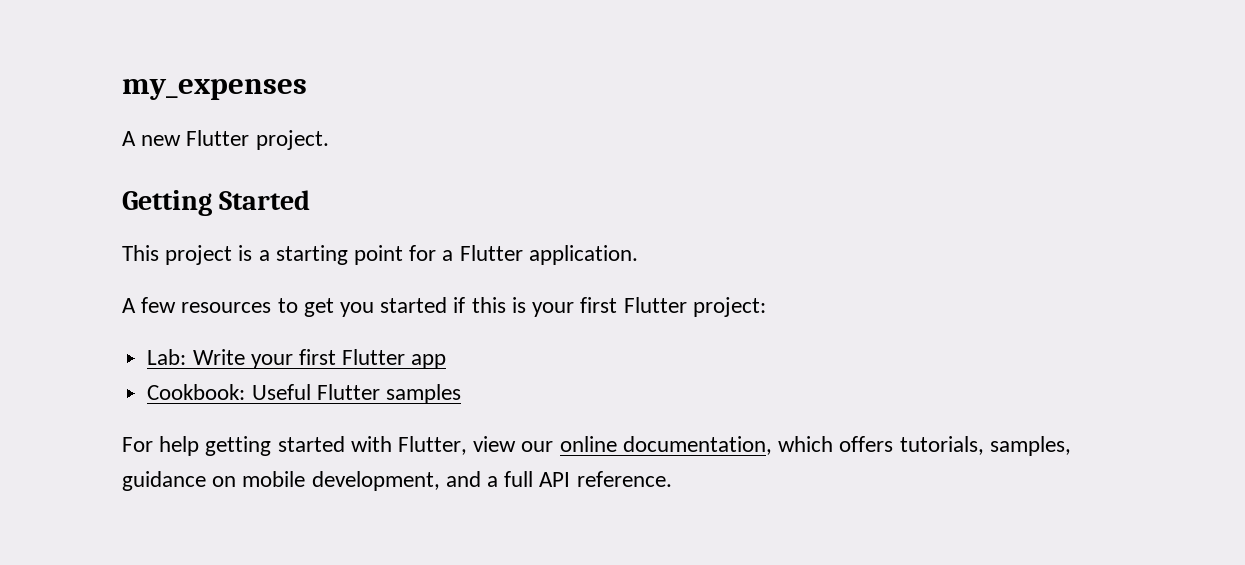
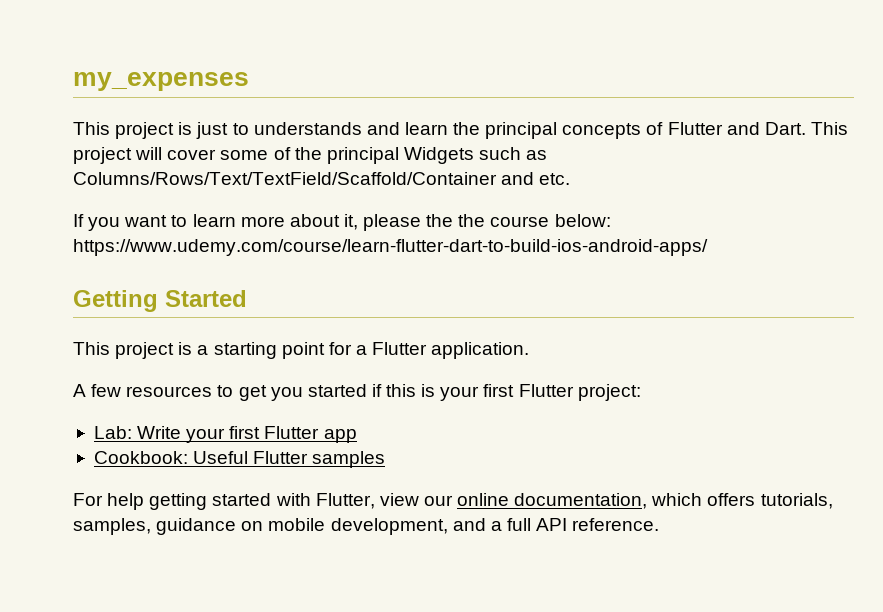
- A new Flutter project.
+ This project is just to understands and learn the principal concepts of Flutter and Dart. This project will cover some of the principal Widgets such as Columns/Rows/Text/TextField/Scaffold/Container and etc.
+ If you want to learn more about it, please the the course below: https://www.udemy.com/course/learn-flutter-dart-to-build-ios-android-apps/

